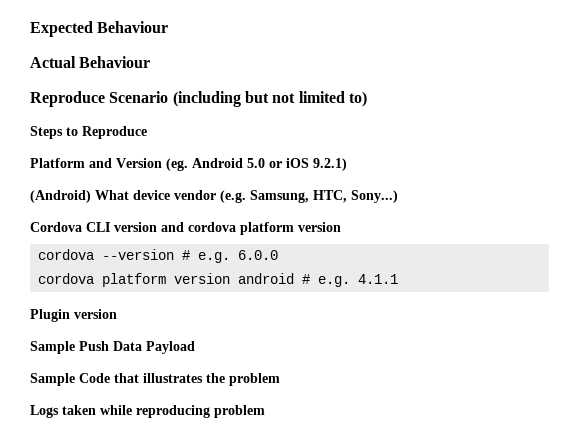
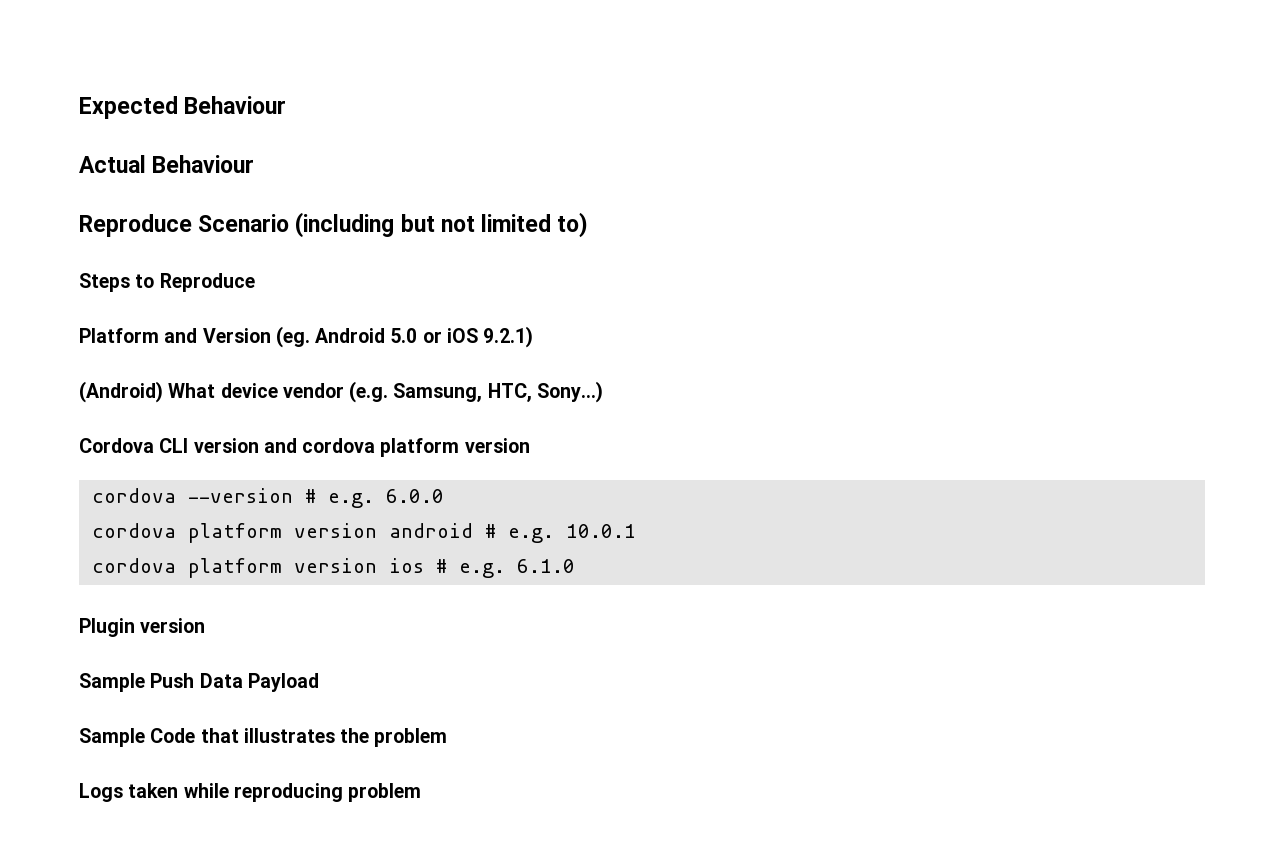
- cordova platform version android # e.g. 4.1.1
+ cordova platform version android # e.g. 10.0.1
+ cordova platform version ios # e.g. 6.1.0

